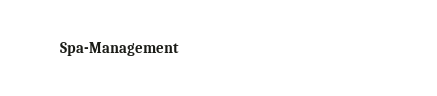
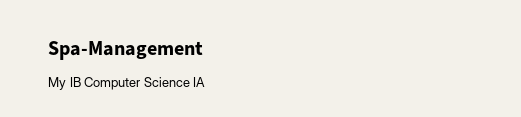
+ My IB Computer Science IA

